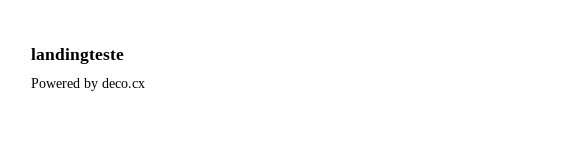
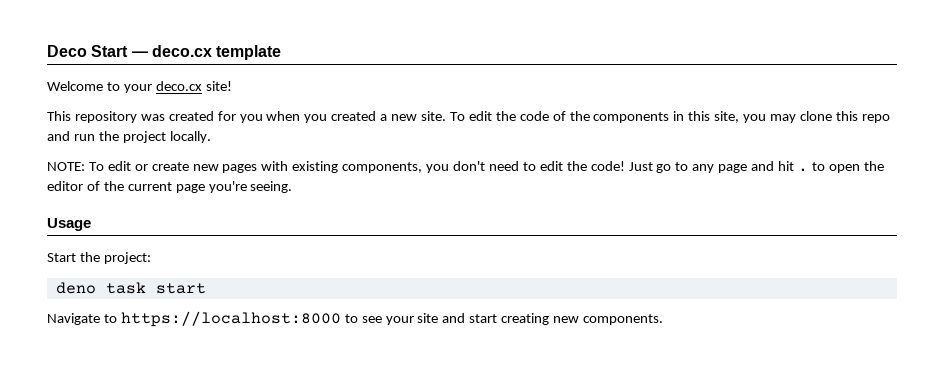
- landingteste
- Powered by deco.cx
+ Deco Start — deco.cx template
+ Welcome to your deco.cx site!
+ This repository was created for you when you created a new site. To edit the code of the components in this site, you may clone this repo and run the project locally.
+ NOTE: To edit or create new pages with existing components, you don't need to edit the code! Just go to any page and hit . to open the editor of the current page you're seeing.
+ Usage
+ Start the project:
+ deno task start
+ Navigate to https://localhost:8000 to see your site and start creating new components.

